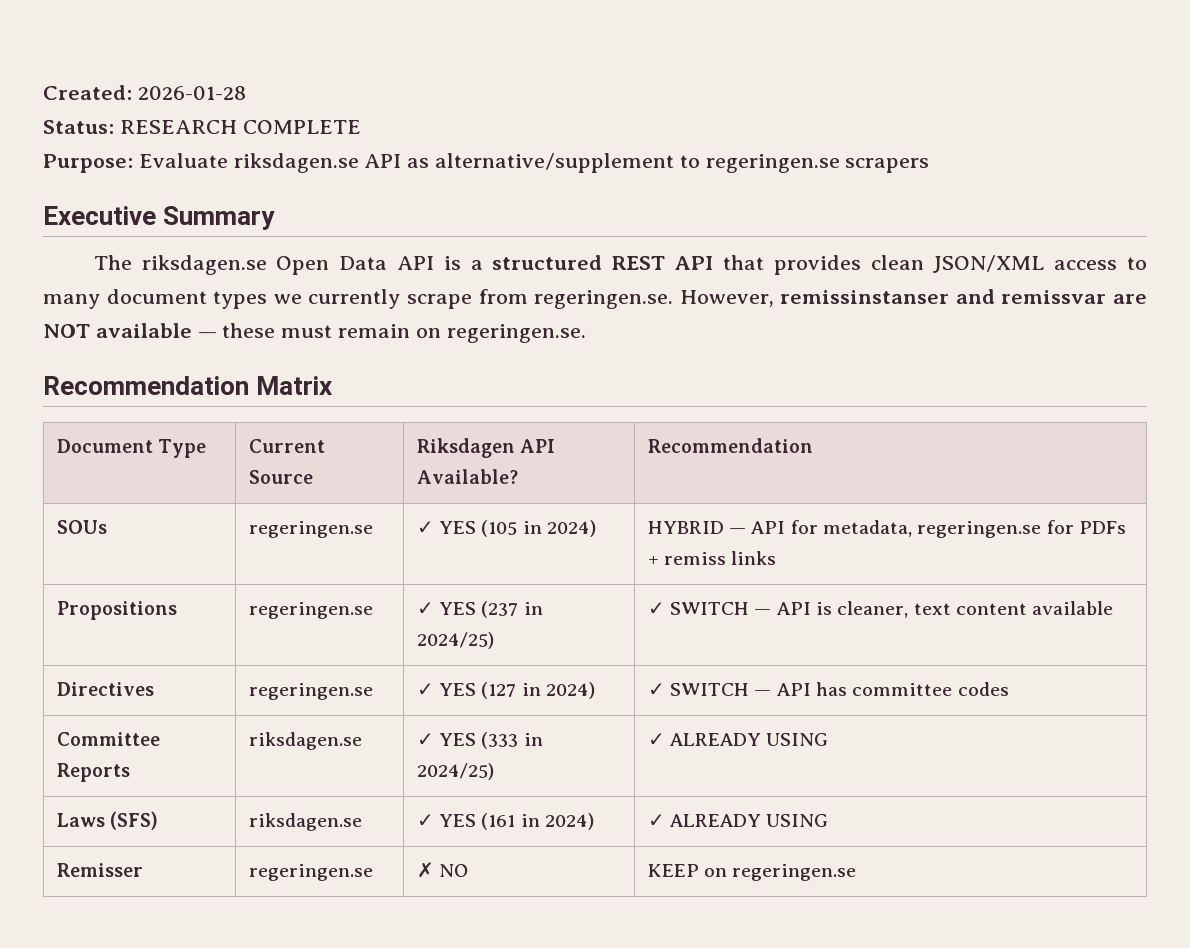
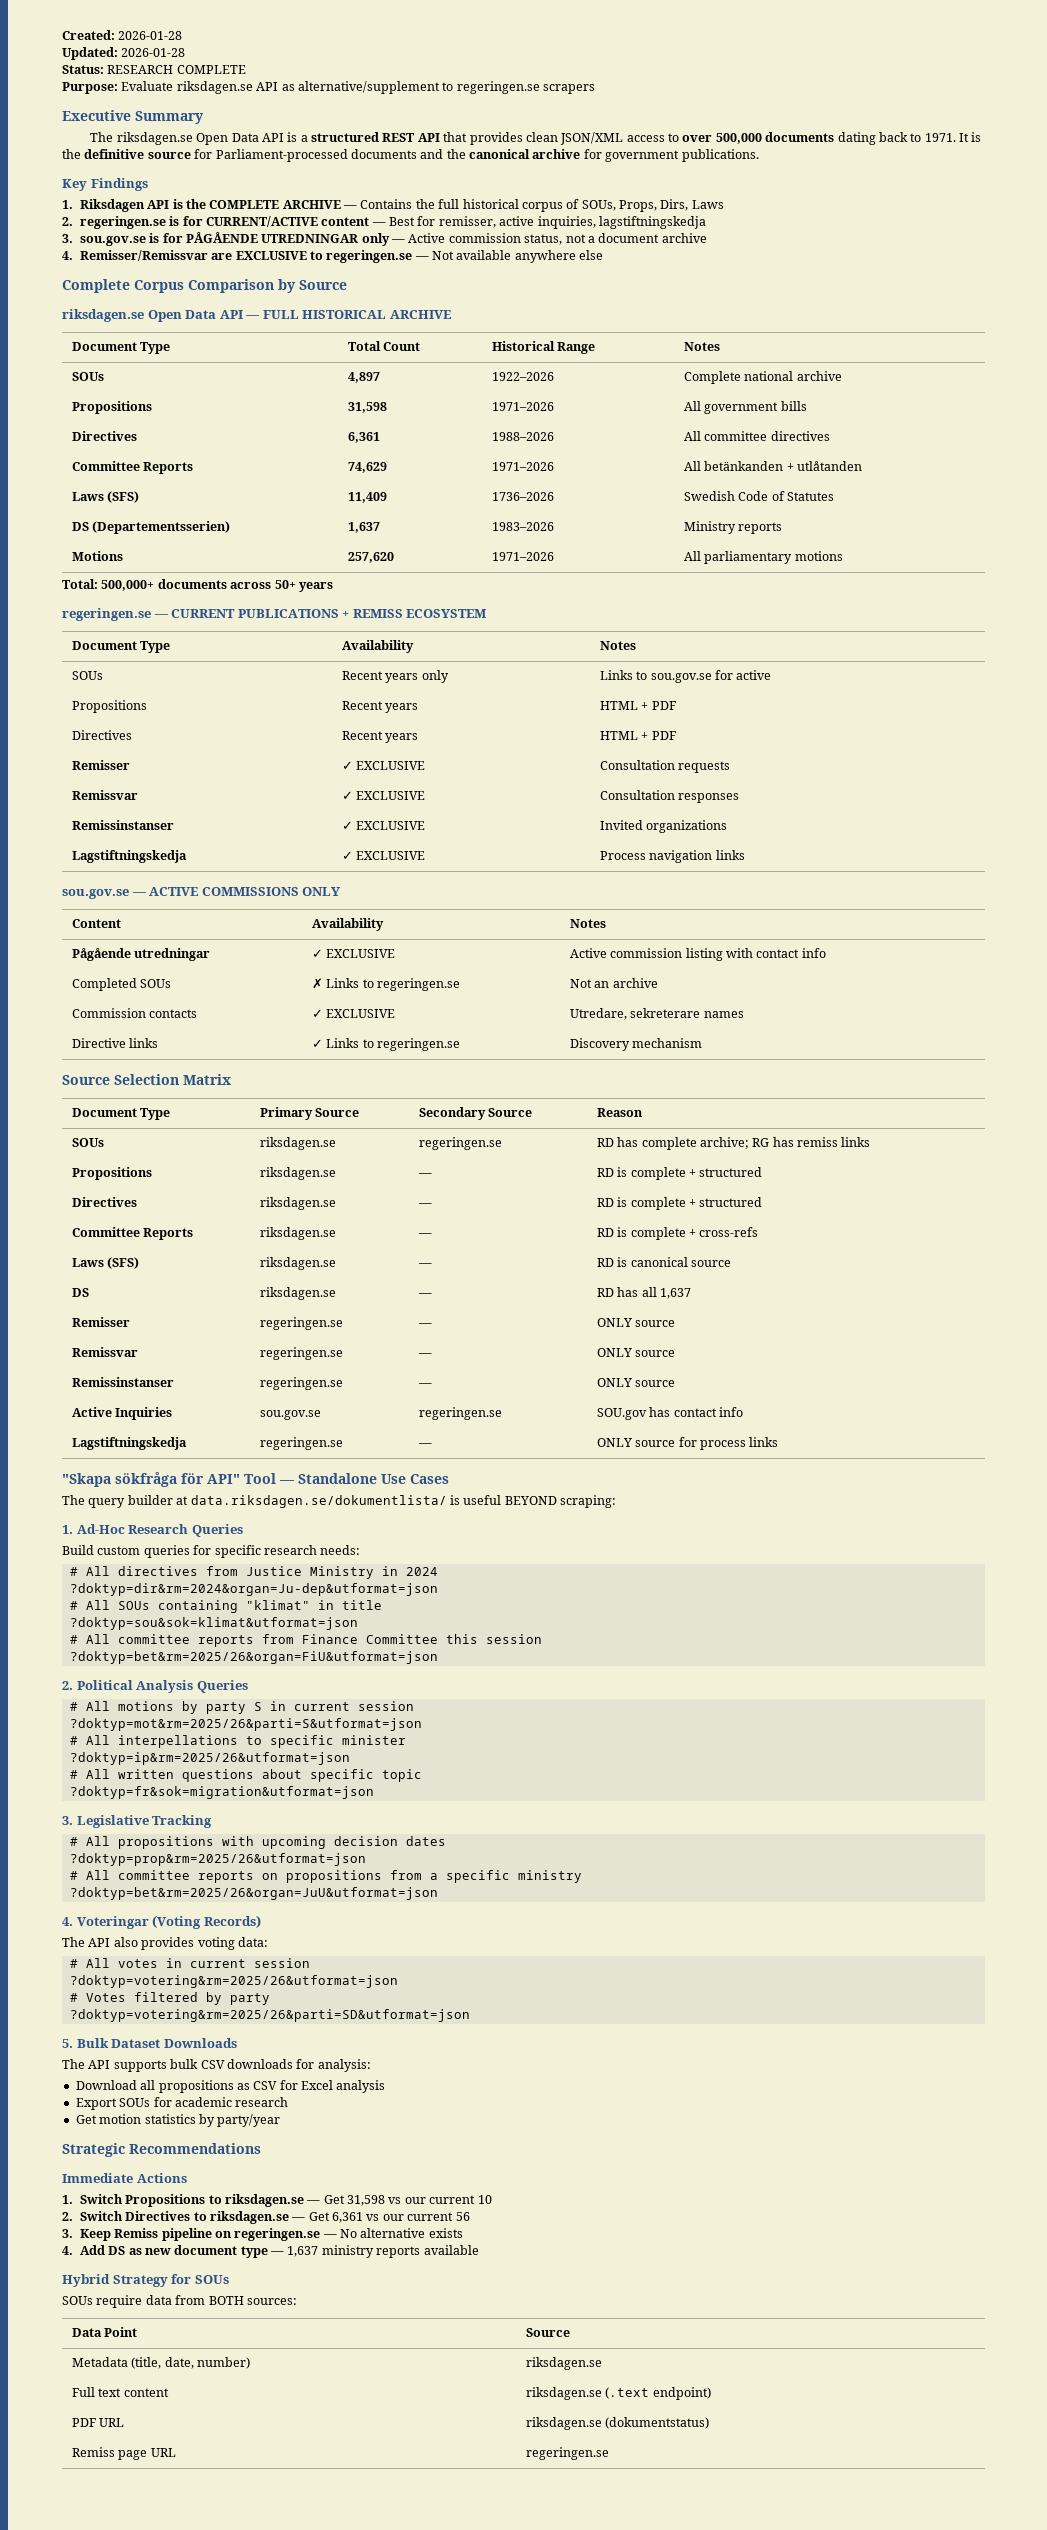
+ Updated: 2026-01-28
- The riksdagen.se Open Data API is a structured REST API that provides clean JSON/XML access to many document types we currently scrape from regeringen.se. However, remissinstanser and remissvar are NOT available — these must remain on regeringen.se.
- Recommendation Matrix
+ The riksdagen.se Open Data API is a structured REST API that provides clean JSON/XML access to over 500,000 documents dating back to 1971. It is the definitive source for Parliament-processed documents and the canonical archive for government publications.
+ Key Findings
+ 1. Riksdagen API is the COMPLETE ARCHIVE — Contains the full historical corpus of SOUs, Props, Dirs, Laws
+ 2. regeringen.se is for CURRENT/ACTIVE content — Best for remisser, active inquiries, lagstiftningskedja
+ 3. sou.gov.se is for PÅGÅENDE UTREDNINGAR only — Active commission status, not a document archive
+ 4. Remisser/Remissvar are EXCLUSIVE to regeringen.se — Not available anywhere else
+ Complete Corpus Comparison by Source
+ riksdagen.se Open Data API — FULL HISTORICAL ARCHIVE
+ Document Type | Total Count | Historical Range | Notes
+ SOUs | 4,897 | 1922–2026 | Complete national archive
+ Propositions | 31,598 | 1971–2026 | All government bills
+ Directives | 6,361 | 1988–2026 | All committee directives
+ Committee Reports | 74,629 | 1971–2026 | All betänkanden + utlåtanden
+ Laws (SFS) | 11,409 | 1736–2026 | Swedish Code of Statutes
+ DS (Departementsserien) | 1,637 | 1983–2026 | Ministry reports
+ Motions | 257,620 | 1971–2026 | All parliamentary motions
+ Total: 500,000+ documents across 50+ years
+ regeringen.se — CURRENT PUBLICATIONS + REMISS ECOSYSTEM
+ Document Type | Availability | Notes
+ SOUs | Recent years only | Links to sou.gov.se for active
+ Propositions | Recent years | HTML + PDF
+ Directives | Recent years | HTML + PDF
+ Remisser | ✓ EXCLUSIVE | Consultation requests
+ Remissvar | ✓ EXCLUSIVE | Consultation responses
+ Remissinstanser | ✓ EXCLUSIVE | Invited organizations
+ Lagstiftningskedja | ✓ EXCLUSIVE | Process navigation links
+ sou.gov.se — ACTIVE COMMISSIONS ONLY
+ Content | Availability | Notes
+ Pågående utredningar | ✓ EXCLUSIVE | Active commission listing with contact info
+ Completed SOUs | ✗ Links to regeringen.se | Not an archive
+ Commission contacts | ✓ EXCLUSIVE | Utredare, sekreterare names
+ Directive links | ✓ Links to regeringen.se | Discovery mechanism
+ Source Selection Matrix
- Document Type | Current Source | Riksdagen API Available? | Recommendation
- SOUs | regeringen.se | ✓ YES (105 in 2024) | HYBRID — API for metadata, regeringen.se for PDFs + remiss links
- Propositions | regeringen.se | ✓ YES (237 in 2024/25) | ✓ SWITCH — API is cleaner, text content available
- Directives | regeringen.se | ✓ YES (127 in 2024) | ✓ SWITCH — API has committee codes
- Committee Reports | riksdagen.se | ✓ YES (333 in 2024/25) | ✓ ALREADY USING
- Laws (SFS) | riksdagen.se | ✓ YES (161 in 2024) | ✓ ALREADY USING
- Remisser | regeringen.se | ✗ NO | KEEP on regeringen.se
+ Document Type | Primary Source | Secondary Source | Reason
+ SOUs | riksdagen.se | regeringen.se | RD has complete archive; RG has remiss links
+ Propositions | riksdagen.se | — | RD is complete + structured
+ Directives | riksdagen.se | — | RD is complete + structured
+ Committee Reports | riksdagen.se | — | RD is complete + cross-refs
+ Laws (SFS) | riksdagen.se | — | RD is canonical source
+ DS | riksdagen.se | — | RD has all 1,637
+ Remisser | regeringen.se | — | ONLY source
+ Remissvar | regeringen.se | — | ONLY source
+ Remissinstanser | regeringen.se | — | ONLY source
+ Active Inquiries | sou.gov.se | regeringen.se | SOU.gov has contact info
+ Lagstiftningskedja | regeringen.se | — | ONLY source for process links
+ "Skapa sökfråga för API" Tool — Standalone Use Cases
+ The query builder at data.riksdagen.se/dokumentlista/ is useful BEYOND scraping:
+ 1. Ad-Hoc Research Queries
+ Build custom queries for specific research needs:
+ # All directives from Justice Ministry in 2024
+ ?doktyp=dir&rm=2024&organ=Ju-dep&utformat=json
+ # All SOUs containing "klimat" in title
+ ?doktyp=sou&sok=klimat&utformat=json
+ # All committee reports from Finance Committee this session
+ ?doktyp=bet&rm=2025/26&organ=FiU&utformat=json
+ 2. Political Analysis Queries
+ # All motions by party S in current session
+ ?doktyp=mot&rm=2025/26&parti=S&utformat=json
+ # All interpellations to specific minister
+ ?doktyp=ip&rm=2025/26&utformat=json
+ # All written questions about specific topic
+ ?doktyp=fr&sok=migration&utformat=json
+ 3. Legislative Tracking
+ # All propositions with upcoming decision dates
+ ?doktyp=prop&rm=2025/26&utformat=json
+ # All committee reports on propositions from a specific ministry
+ ?doktyp=bet&rm=2025/26&organ=JuU&utformat=json
+ 4. Voteringar (Voting Records)
+ The API also provides voting data:
+ # All votes in current session
+ ?doktyp=votering&rm=2025/26&utformat=json
+ # Votes filtered by party
+ ?doktyp=votering&rm=2025/26&parti=SD&utformat=json
+ 5. Bulk Dataset Downloads
+ The API supports bulk CSV downloads for analysis:
+ Download all propositions as CSV for Excel analysis
+ Export SOUs for academic research
+ Get motion statistics by party/year
+ Strategic Recommendations
+ Immediate Actions
+ 1. Switch Propositions to riksdagen.se — Get 31,598 vs our current 10
+ 2. Switch Directives to riksdagen.se — Get 6,361 vs our current 56
+ 3. Keep Remiss pipeline on regeringen.se — No alternative exists
+ 4. Add DS as new document type — 1,637 ministry reports available
+ Hybrid Strategy for SOUs
+ SOUs require data from BOTH sources:
+ Data Point | Source
+ Metadata (title, date, number) | riksdagen.se
+ Full text content | riksdagen.se (.text endpoint)
+ PDF URL | riksdagen.se (dokumentstatus)
+ Remiss page URL | regeringen.se

